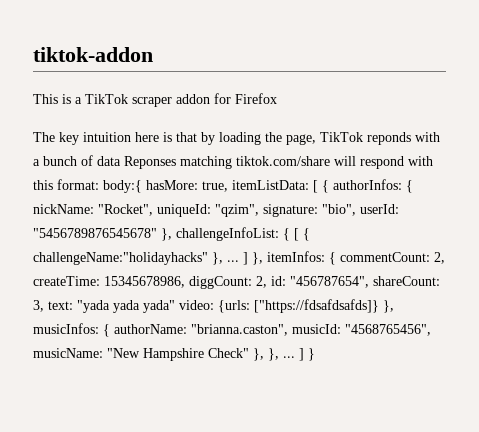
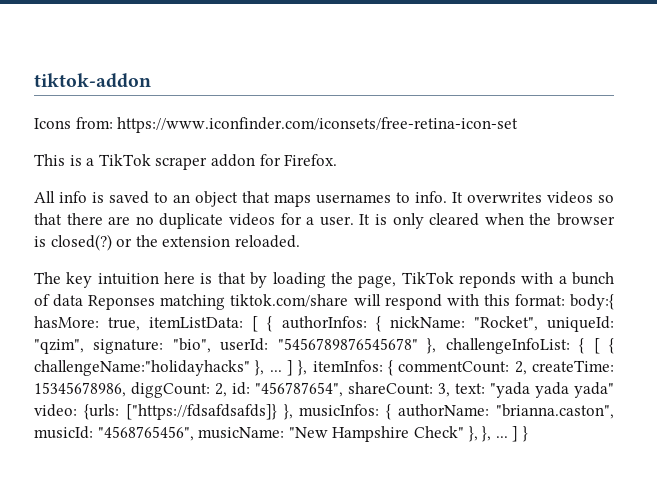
+ Icons from: https://www.iconfinder.com/iconsets/free-retina-icon-set
- This is a TikTok scraper addon for Firefox
+ This is a TikTok scraper addon for Firefox.
+ All info is saved to an object that maps usernames to info. It overwrites videos so that there are no duplicate videos for a user. It is only cleared when the browser is closed(?) or the extension reloaded.

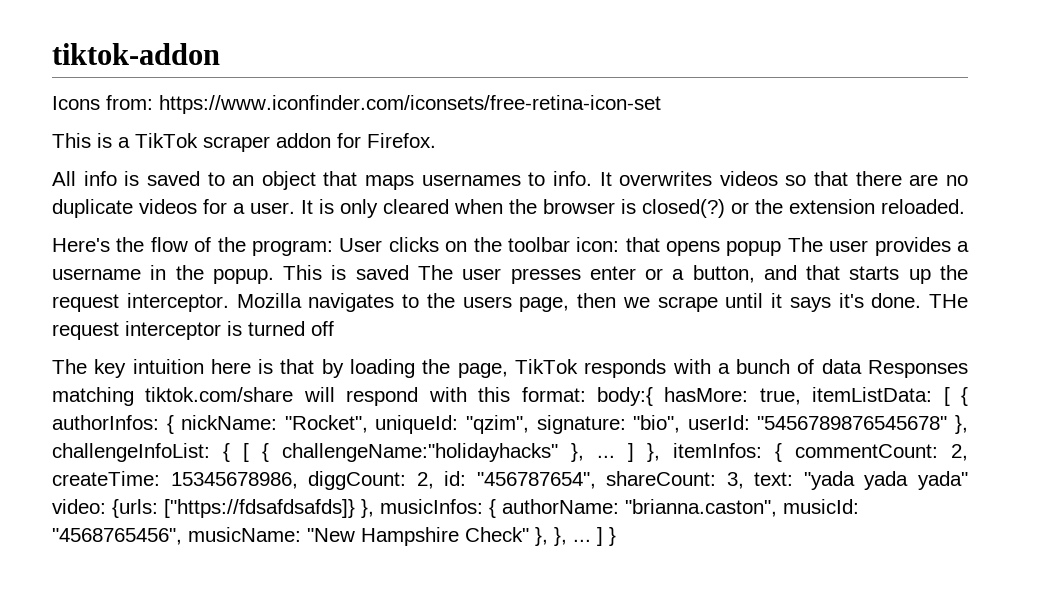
+ Here's the flow of the program: User clicks on the toolbar icon: that opens popup The user provides a username in the popup. This is saved The user presses enter or a button, and that starts up the request interceptor. Mozilla navigates to the users page, then we scrape until it says it's done. THe request interceptor is turned off
- The key intuition here is that by loading the page, TikTok reponds with a bunch of data Reponses matching tiktok.com/share will respond with this format:
+ The key intuition here is that by loading the page, TikTok responds with a bunch of data Responses matching tiktok.com/share will respond with this format:

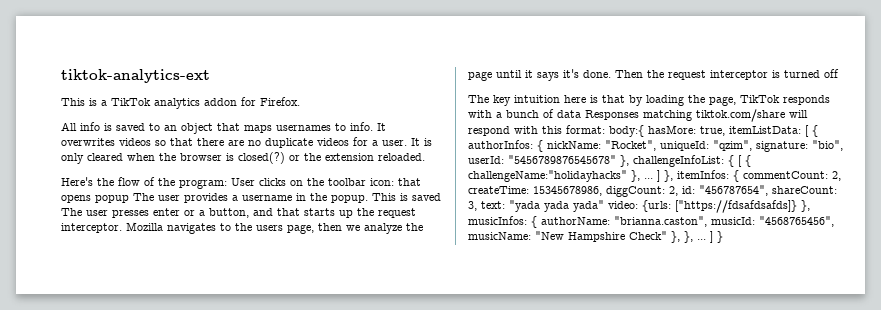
- tiktok-addon
- Icons from: https://www.iconfinder.com/iconsets/free-retina-icon-set
+ tiktok-analytics-ext
- This is a TikTok scraper addon for Firefox.
+ This is a TikTok analytics addon for Firefox.
- Mozilla navigates to the users page, then we scrape until it says it's done.
+ Mozilla navigates to the users page, then we analyze the page until it says it's done.
- THe request interceptor is turned off
+ Then the request interceptor is turned off

